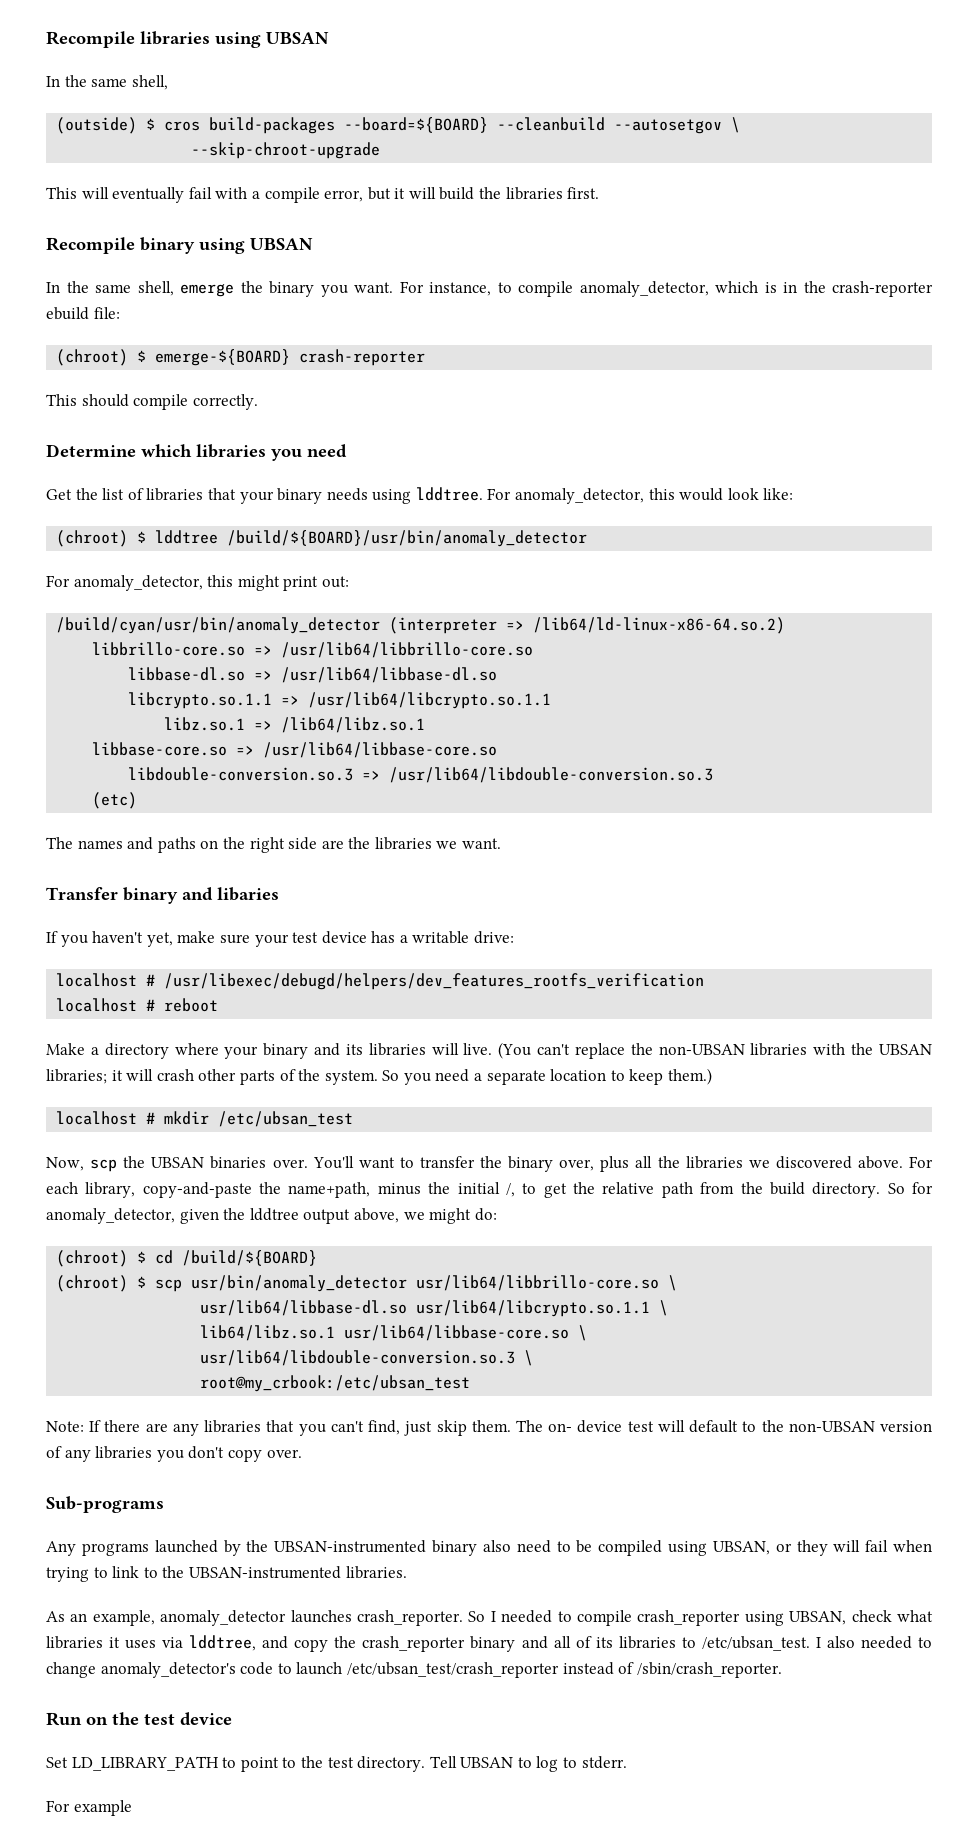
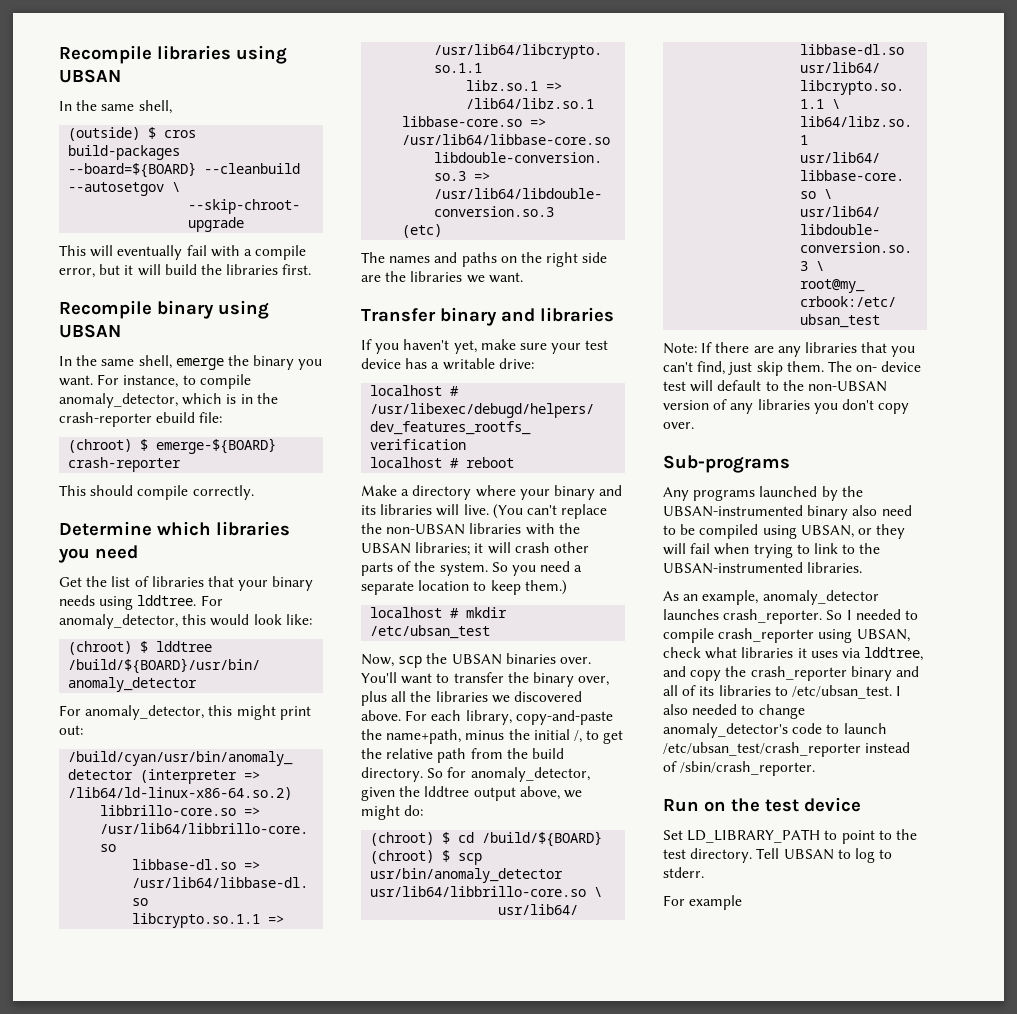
- Transfer binary and libaries
+ Transfer binary and libraries

